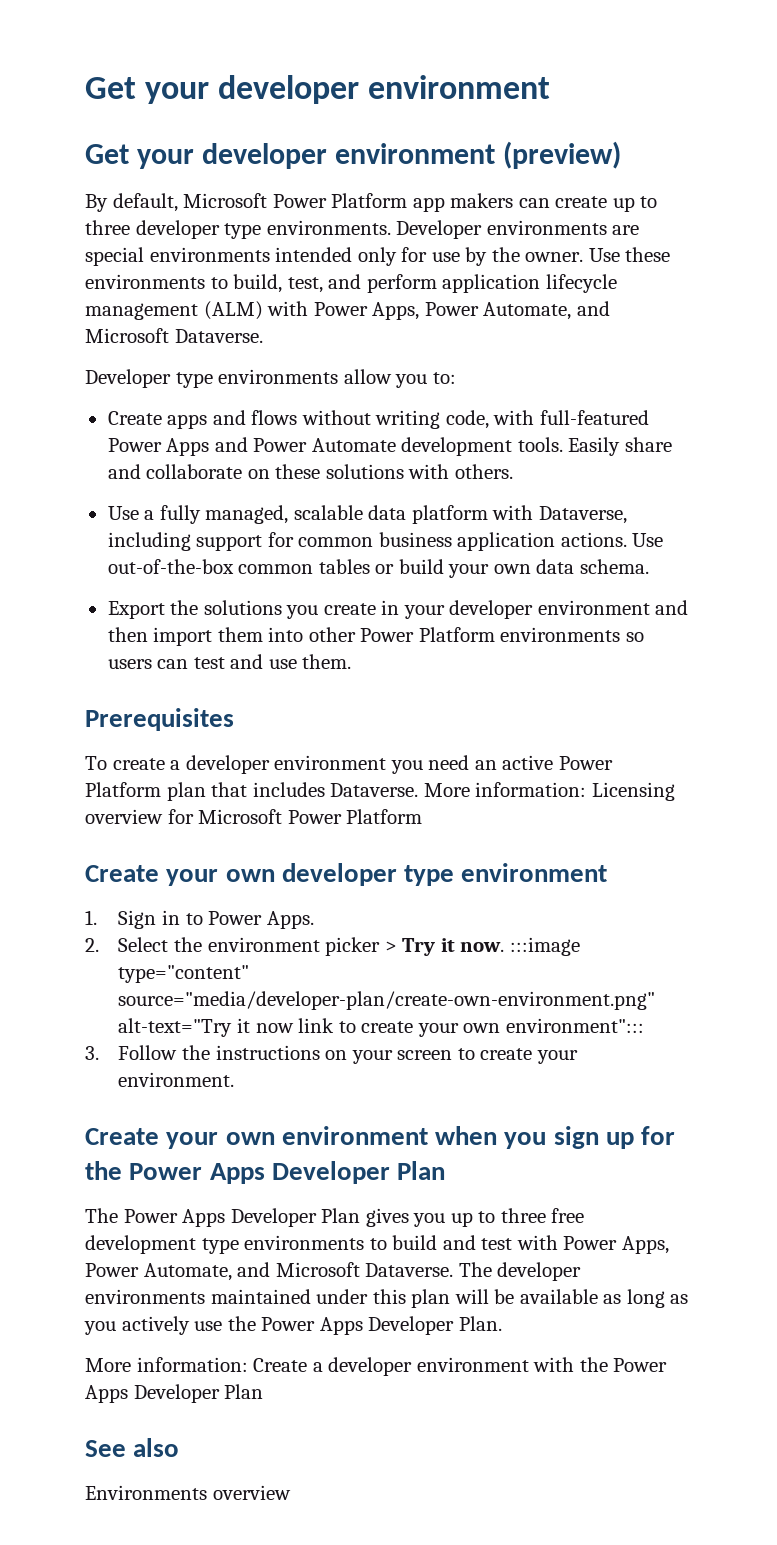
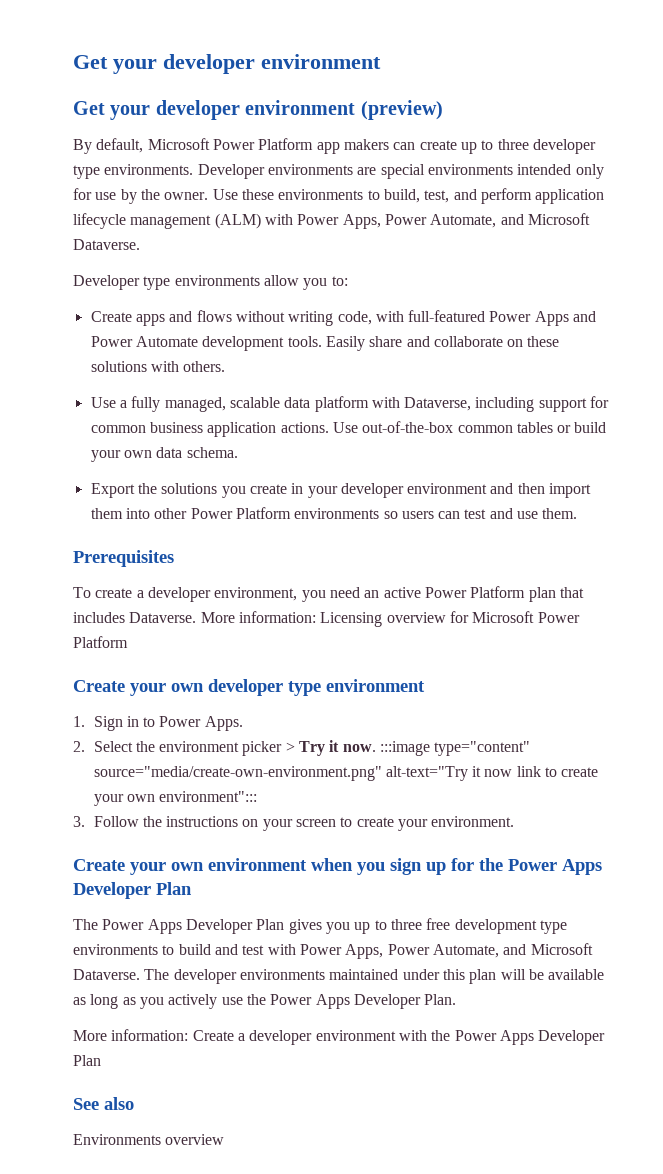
- To create a developer environment you need an active Power Platform plan that includes Dataverse.
+ To create a developer environment, you need an active Power Platform plan that includes Dataverse.
- 2. Select the environment picker > Try it now. :::image type="content" source="media/developer-plan/create-own-environment.png" alt-text="Try it now link to create your own environment":::
+ 2. Select the environment picker > Try it now. :::image type="content" source="media/create-own-environment.png" alt-text="Try it now link to create your own environment":::

